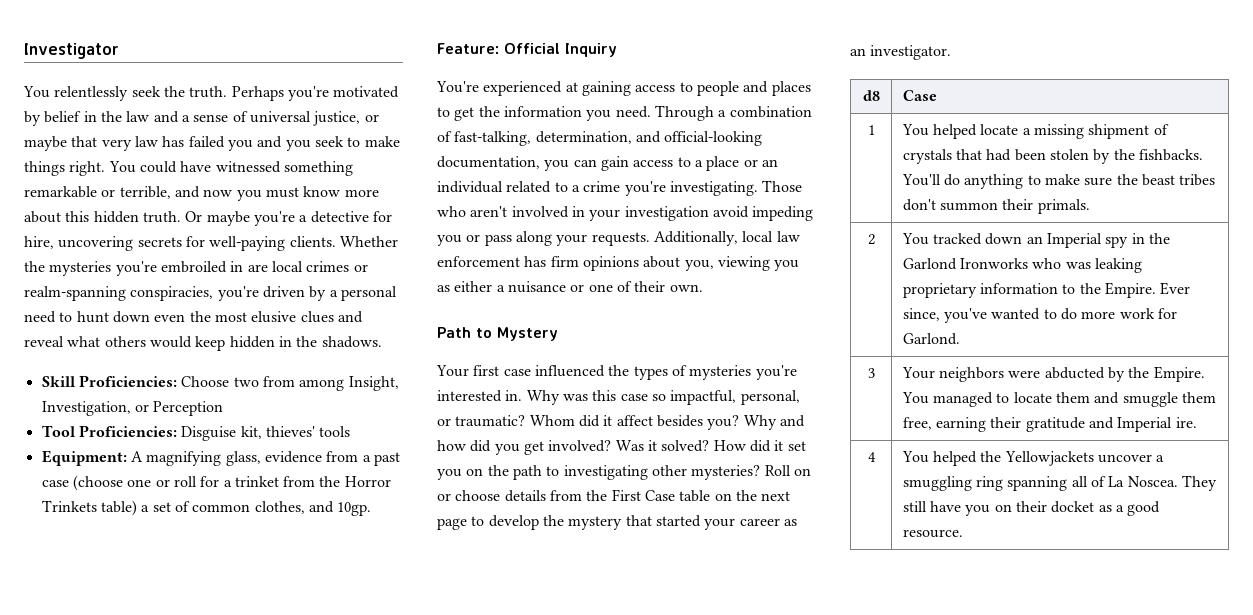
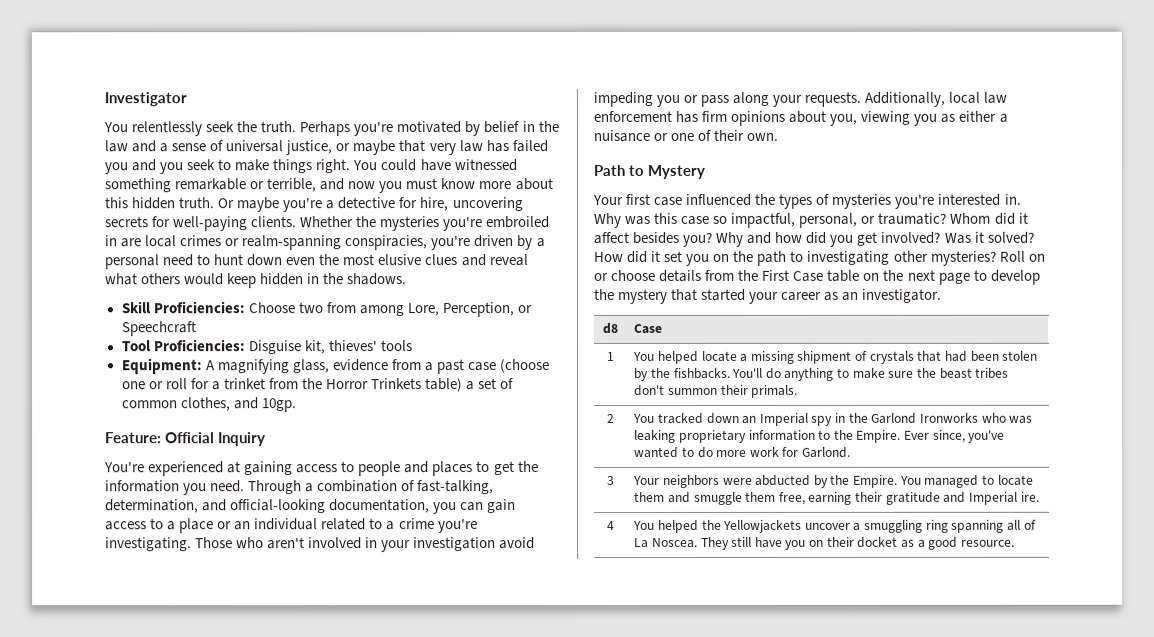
- Skill Proficiencies: Choose two from among Insight, Investigation, or Perception
+ Skill Proficiencies: Choose two from among Lore, Perception, or Speechcraft

